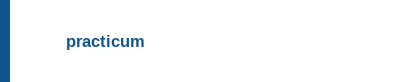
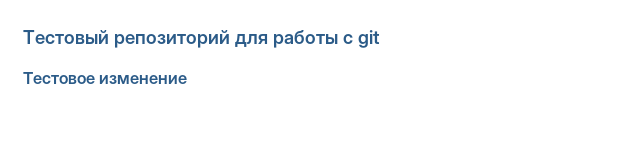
- practicum
+ Тестовый репозиторий для работы с git
+ Тестовое изменение

